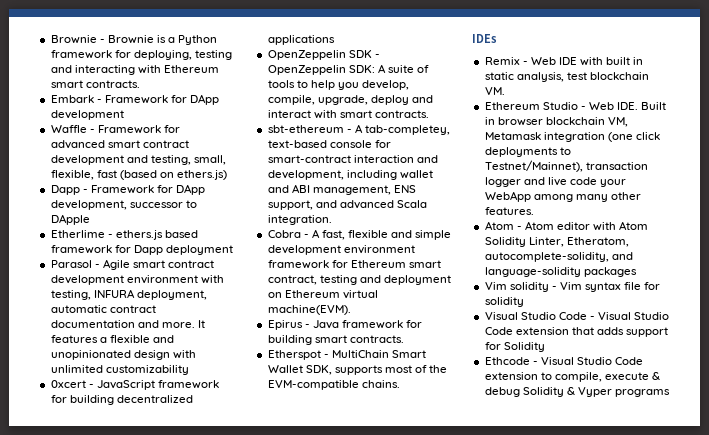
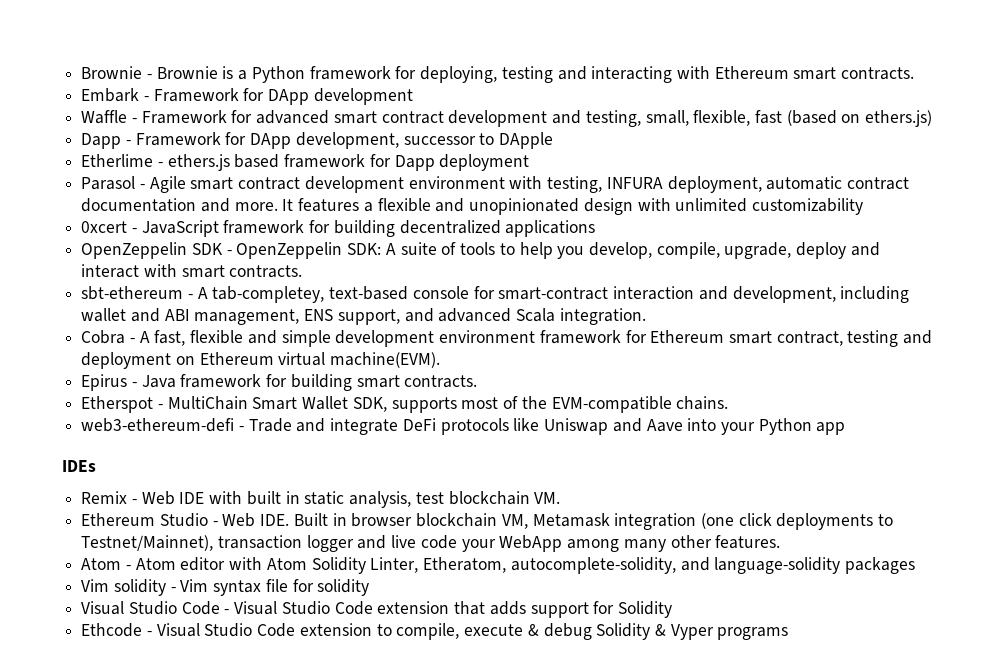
+ web3-ethereum-defi - Trade and integrate DeFi protocols like Uniswap and Aave into your Python app

